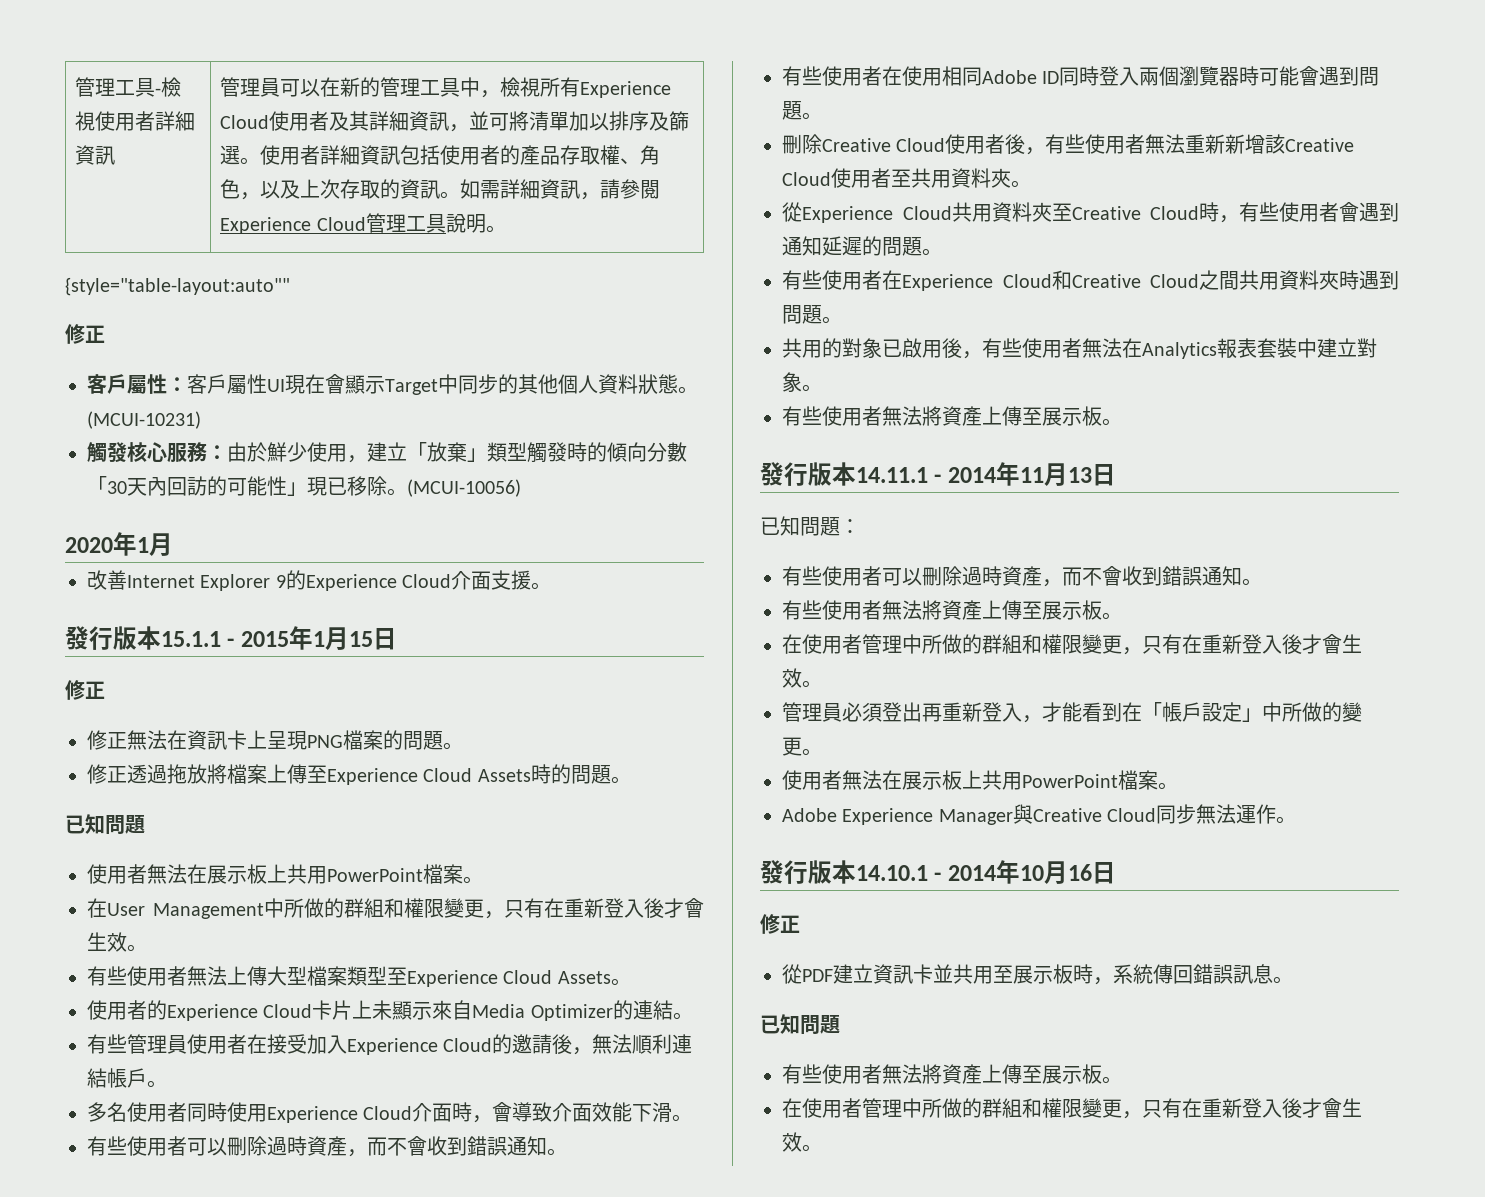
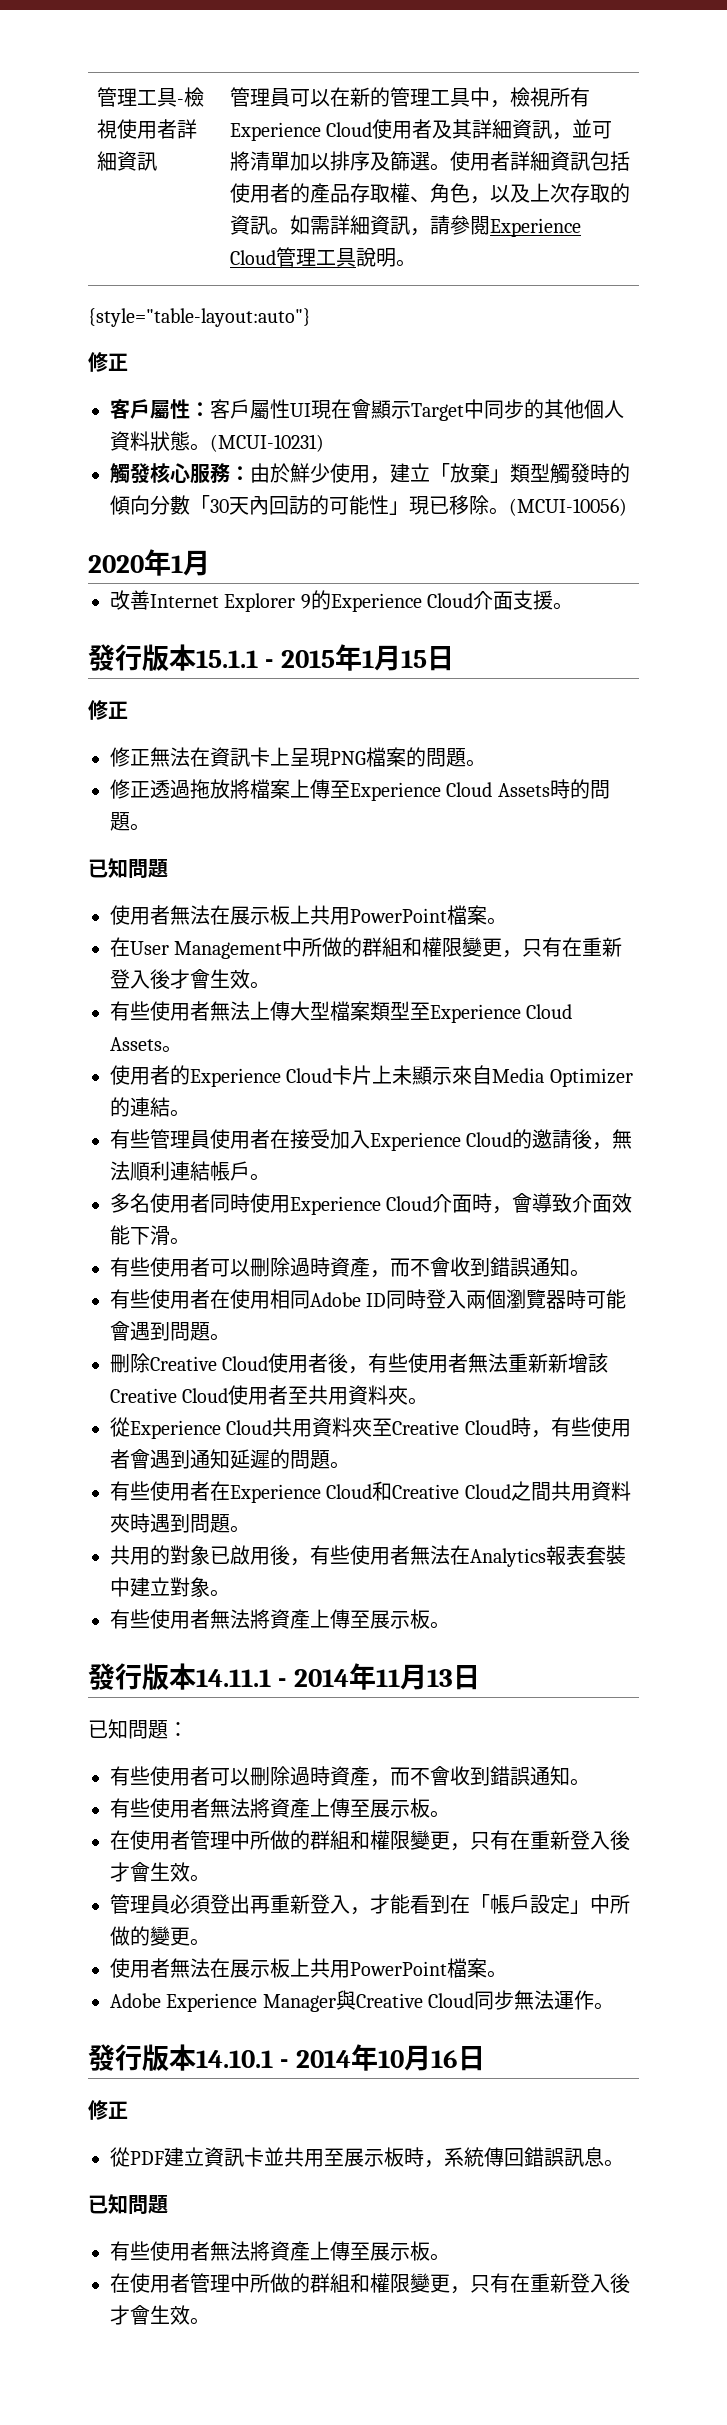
- {style="table-layout:auto""
+ {style="table-layout:auto"}

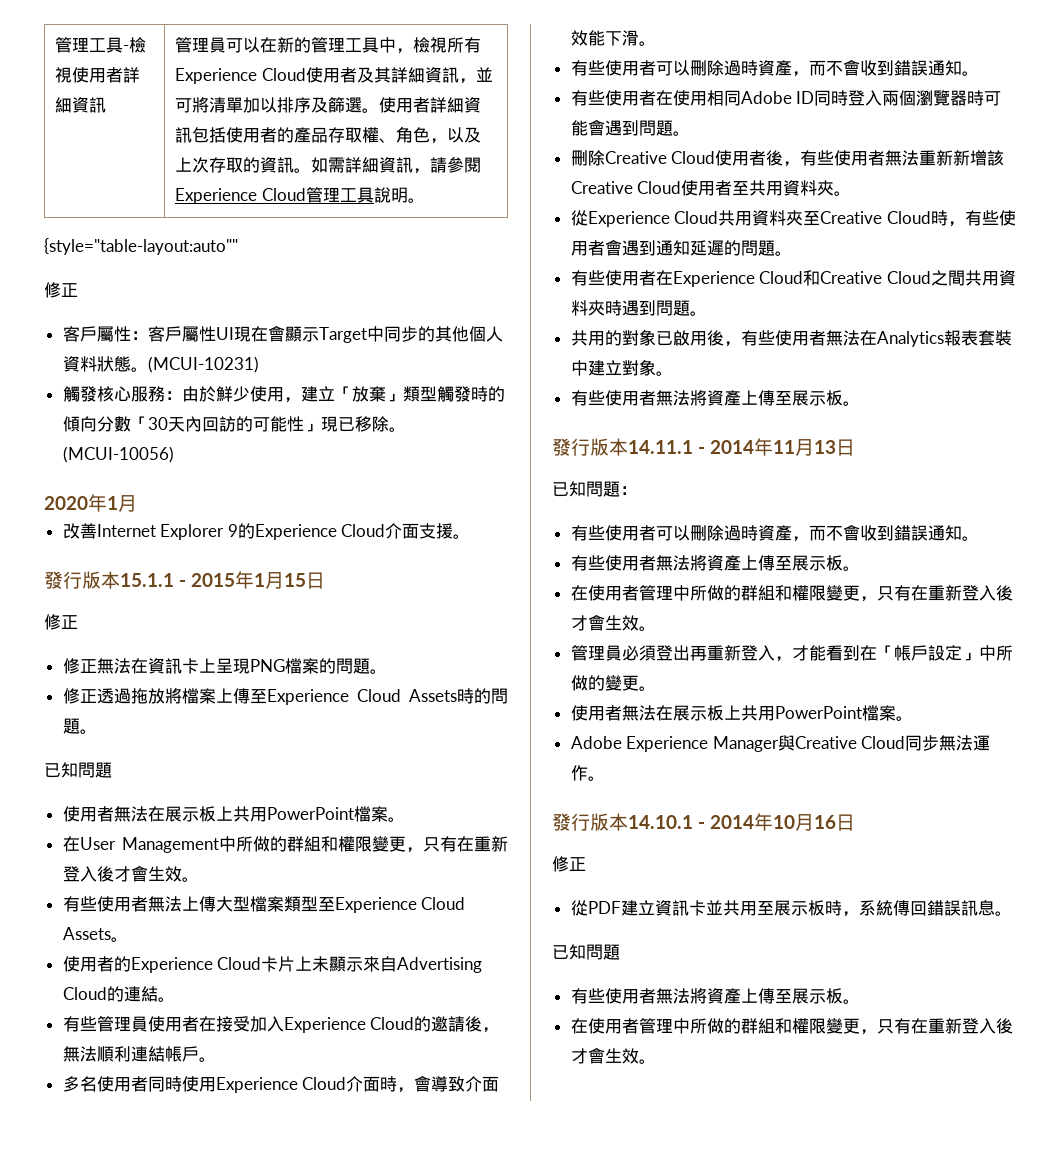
- {style="table-layout:auto"}
+ {style="table-layout:auto""
- 使用者的Experience Cloud卡片上未顯示來自Media Optimizer的連結。
+ 使用者的Experience Cloud卡片上未顯示來自Advertising Cloud的連結。

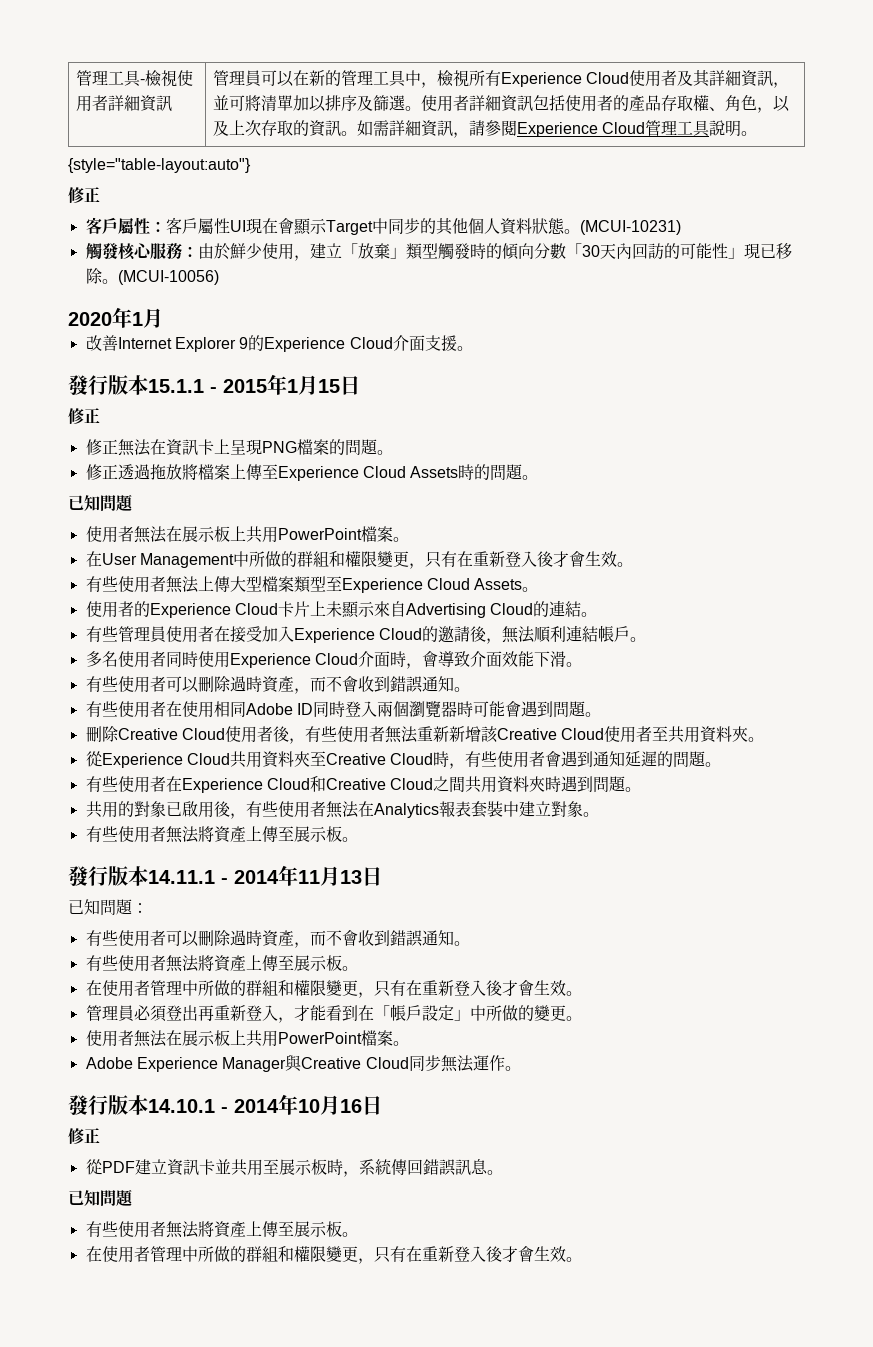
- {style="table-layout:auto""
+ {style="table-layout:auto"}

